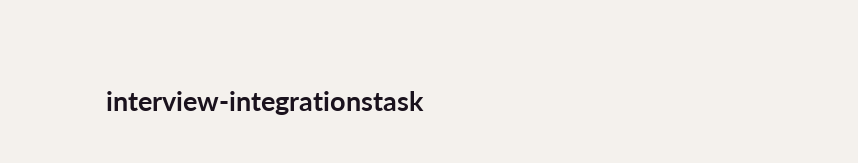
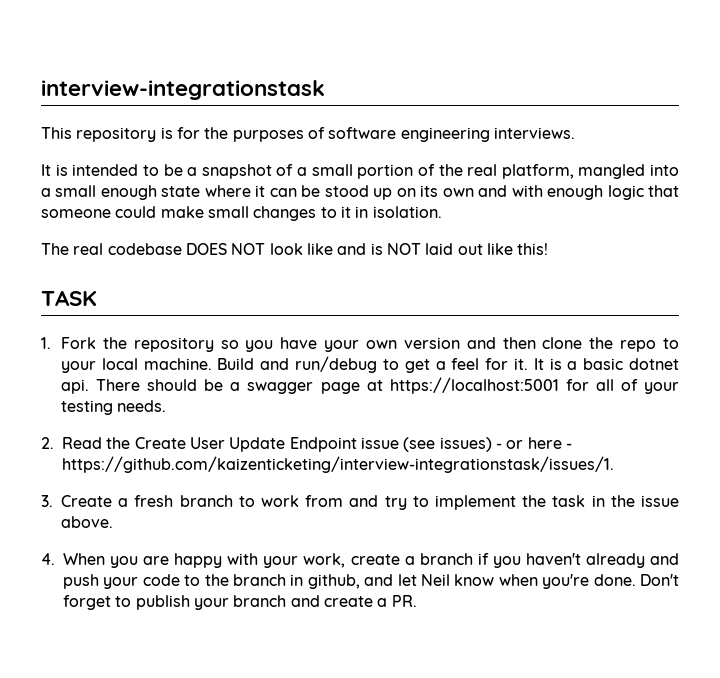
+ This repository is for the purposes of software engineering interviews.
+ It is intended to be a snapshot of a small portion of the real platform, mangled into a small enough state where it can be stood up on its own and with enough logic that someone could make small changes to it in isolation.
+ The real codebase DOES NOT look like and is NOT laid out like this!
+ TASK
+ 1. Fork the repository so you have your own version and then clone the repo to your local machine. Build and run/debug to get a feel for it. It is a basic dotnet api. There should be a swagger page at https://localhost:5001 for all of your testing needs.
+ 2. Read the Create User Update Endpoint issue (see issues) - or here - https://github.com/kaizenticketing/interview-integrationstask/issues/1.
+ 3. Create a fresh branch to work from and try to implement the task in the issue above.
+ 4. When you are happy with your work, create a branch if you haven't already and push your code to the branch in github, and let Neil know when you're done. Don't forget to publish your branch and create a PR.

